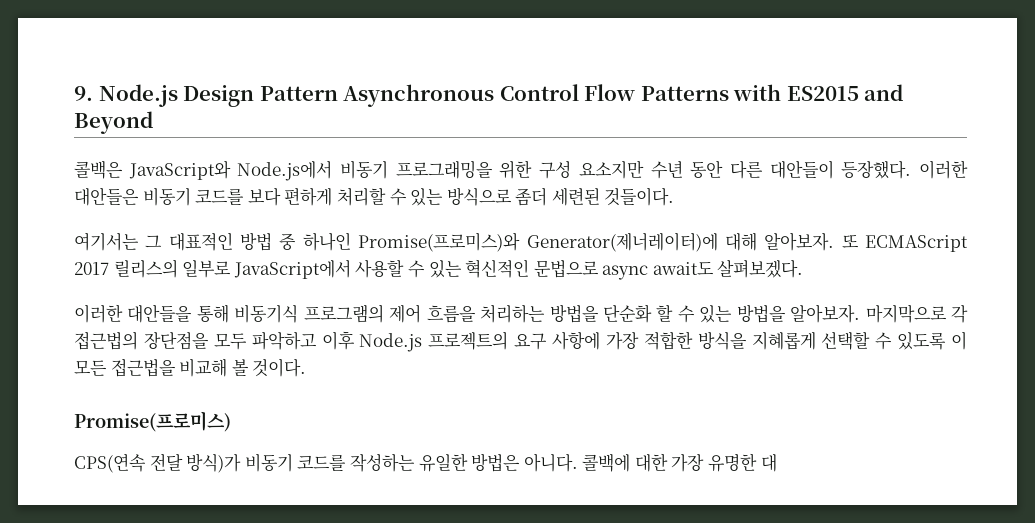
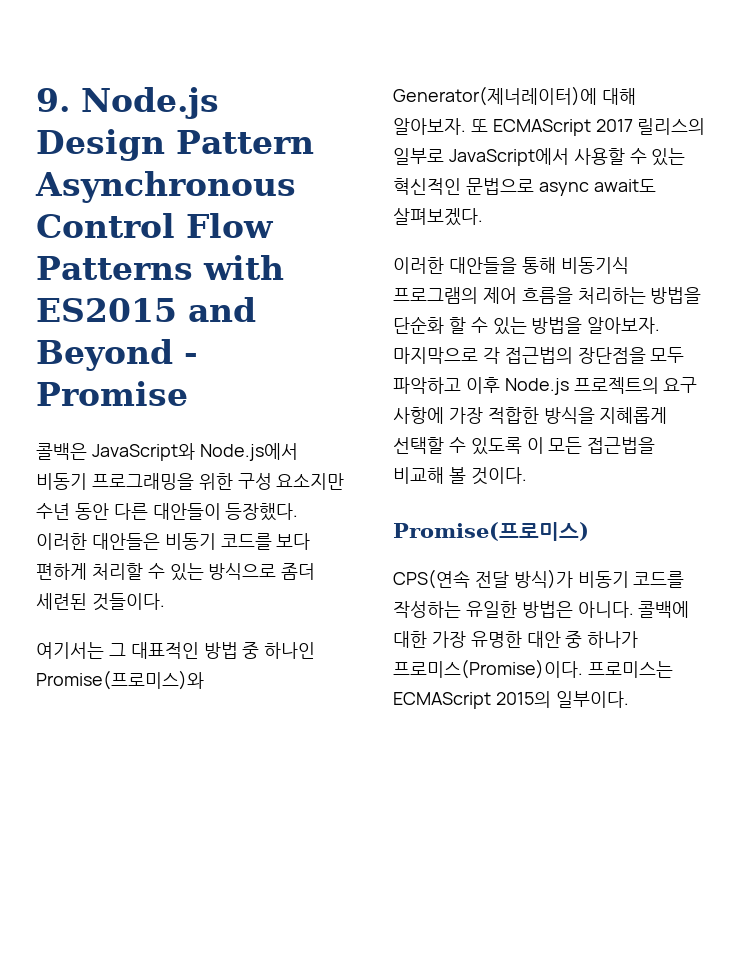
- 9. Node.js Design Pattern Asynchronous Control Flow Patterns with ES2015 and Beyond
+ 9. Node.js Design Pattern Asynchronous Control Flow Patterns with ES2015 and Beyond - Promise
- 콜백에 대한 가장 유명한 대
+ 콜백에 대한 가장 유명한 대안 중 하나가 프로미스(Promise)이다. 프로미스는 ECMAScript 2015의 일부이다.

